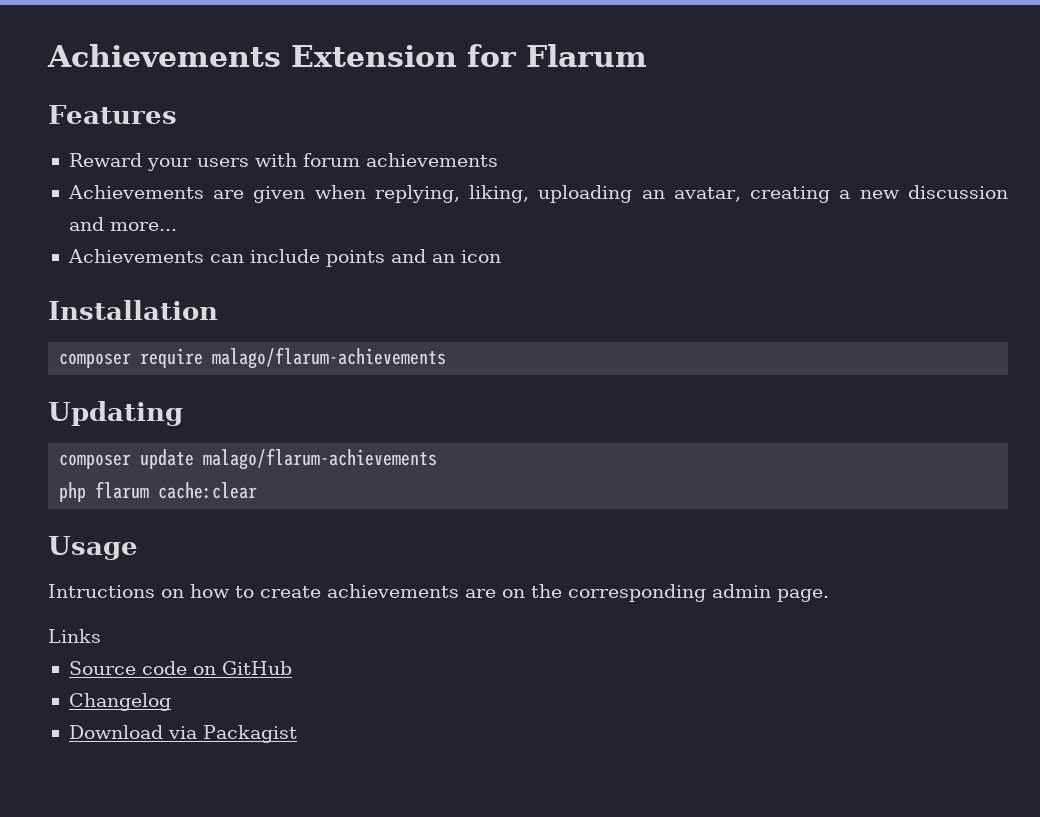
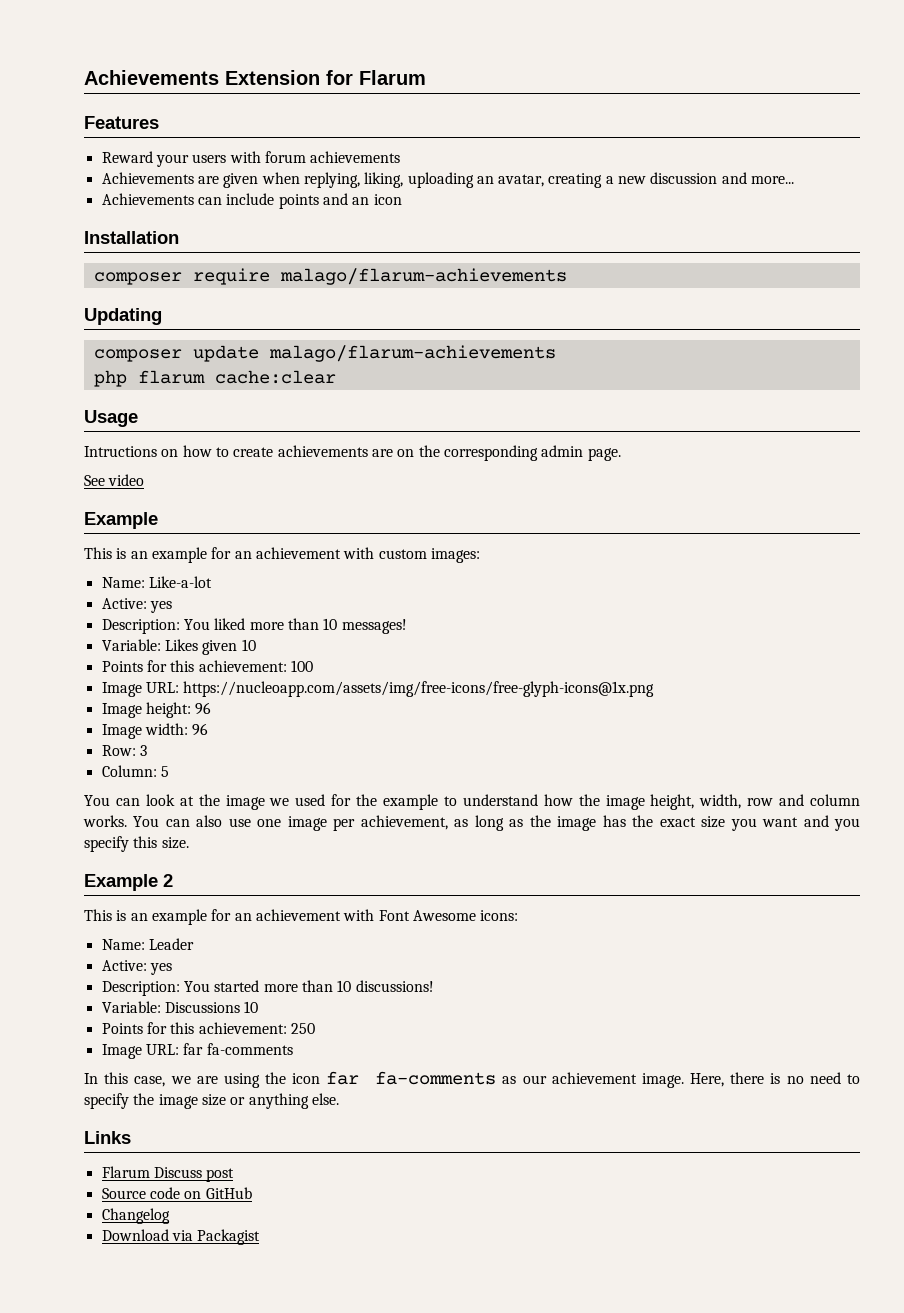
+ See video
+ Example
+ This is an example for an achievement with custom images:
+ Name: Like-a-lot
+ Active: yes
+ Description: You liked more than 10 messages!
+ Variable: Likes given 10
+ Points for this achievement: 100
+ Image URL: https://nucleoapp.com/assets/img/free-icons/free-glyph-icons@1x.png
+ Image height: 96
+ Image width: 96
+ Row: 3
+ Column: 5
+ You can look at the image we used for the example to understand how the image height, width, row and column works. You can also use one image per achievement, as long as the image has the exact size you want and you specify this size.
+ Example 2
+ This is an example for an achievement with Font Awesome icons:
+ Name: Leader
+ Active: yes
+ Description: You started more than 10 discussions!
+ Variable: Discussions 10
+ Points for this achievement: 250
+ Image URL: far fa-comments
+ In this case, we are using the icon far fa-comments as our achievement image. Here, there is no need to specify the image size or anything else.
  Links
+ Flarum Discuss post

